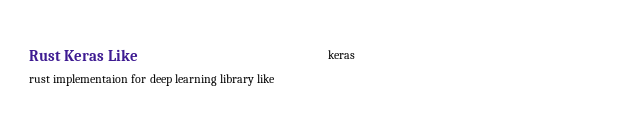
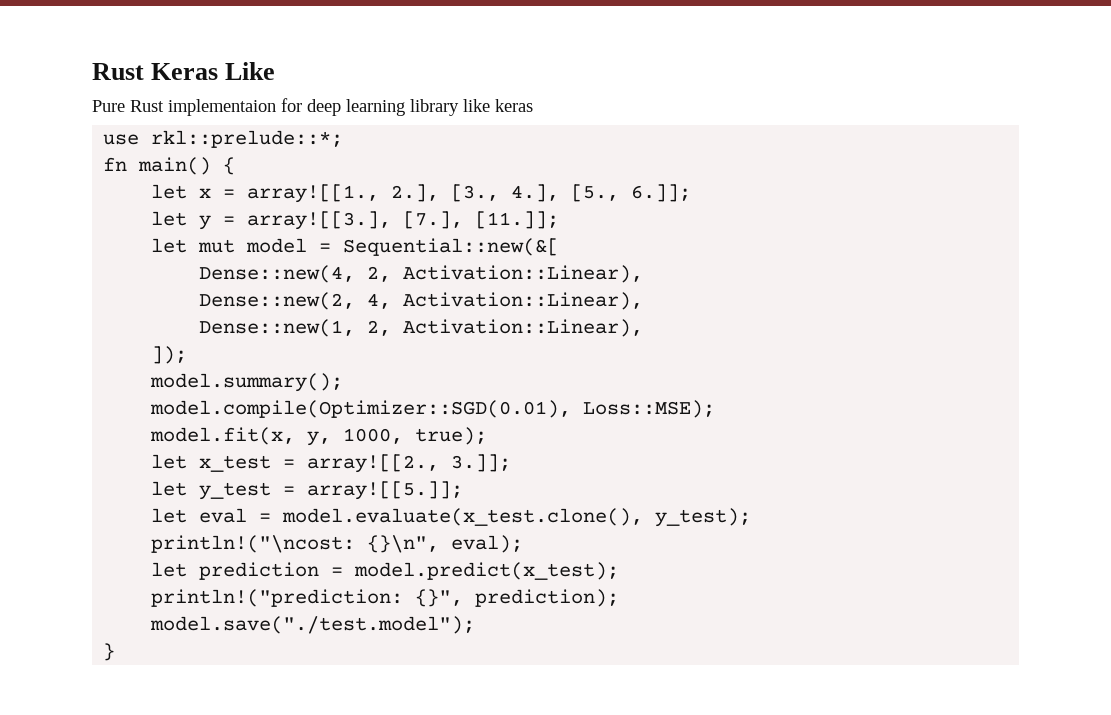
- rust implementaion for deep learning library like keras
+ Pure Rust implementaion for deep learning library like keras
+ use rkl::prelude::*;
+ fn main() {
+ let x = array![[1., 2.], [3., 4.], [5., 6.]];
+ let y = array![[3.], [7.], [11.]];
+ let mut model = Sequential::new(&[
+ Dense::new(4, 2, Activation::Linear),
+ Dense::new(2, 4, Activation::Linear),
+ Dense::new(1, 2, Activation::Linear),
+ ]);
+ model.summary();
+ model.compile(Optimizer::SGD(0.01), Loss::MSE);
+ model.fit(x, y, 1000, true);
+ let x_test = array![[2., 3.]];
+ let y_test = array![[5.]];
+ let eval = model.evaluate(x_test.clone(), y_test);
+ println!("\ncost: {}\n", eval);
+ let prediction = model.predict(x_test);
+ println!("prediction: {}", prediction);
+ model.save("./test.model");
+ }

